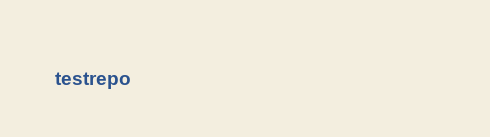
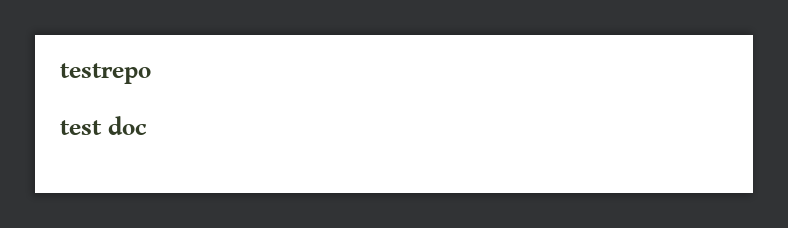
+ test doc

